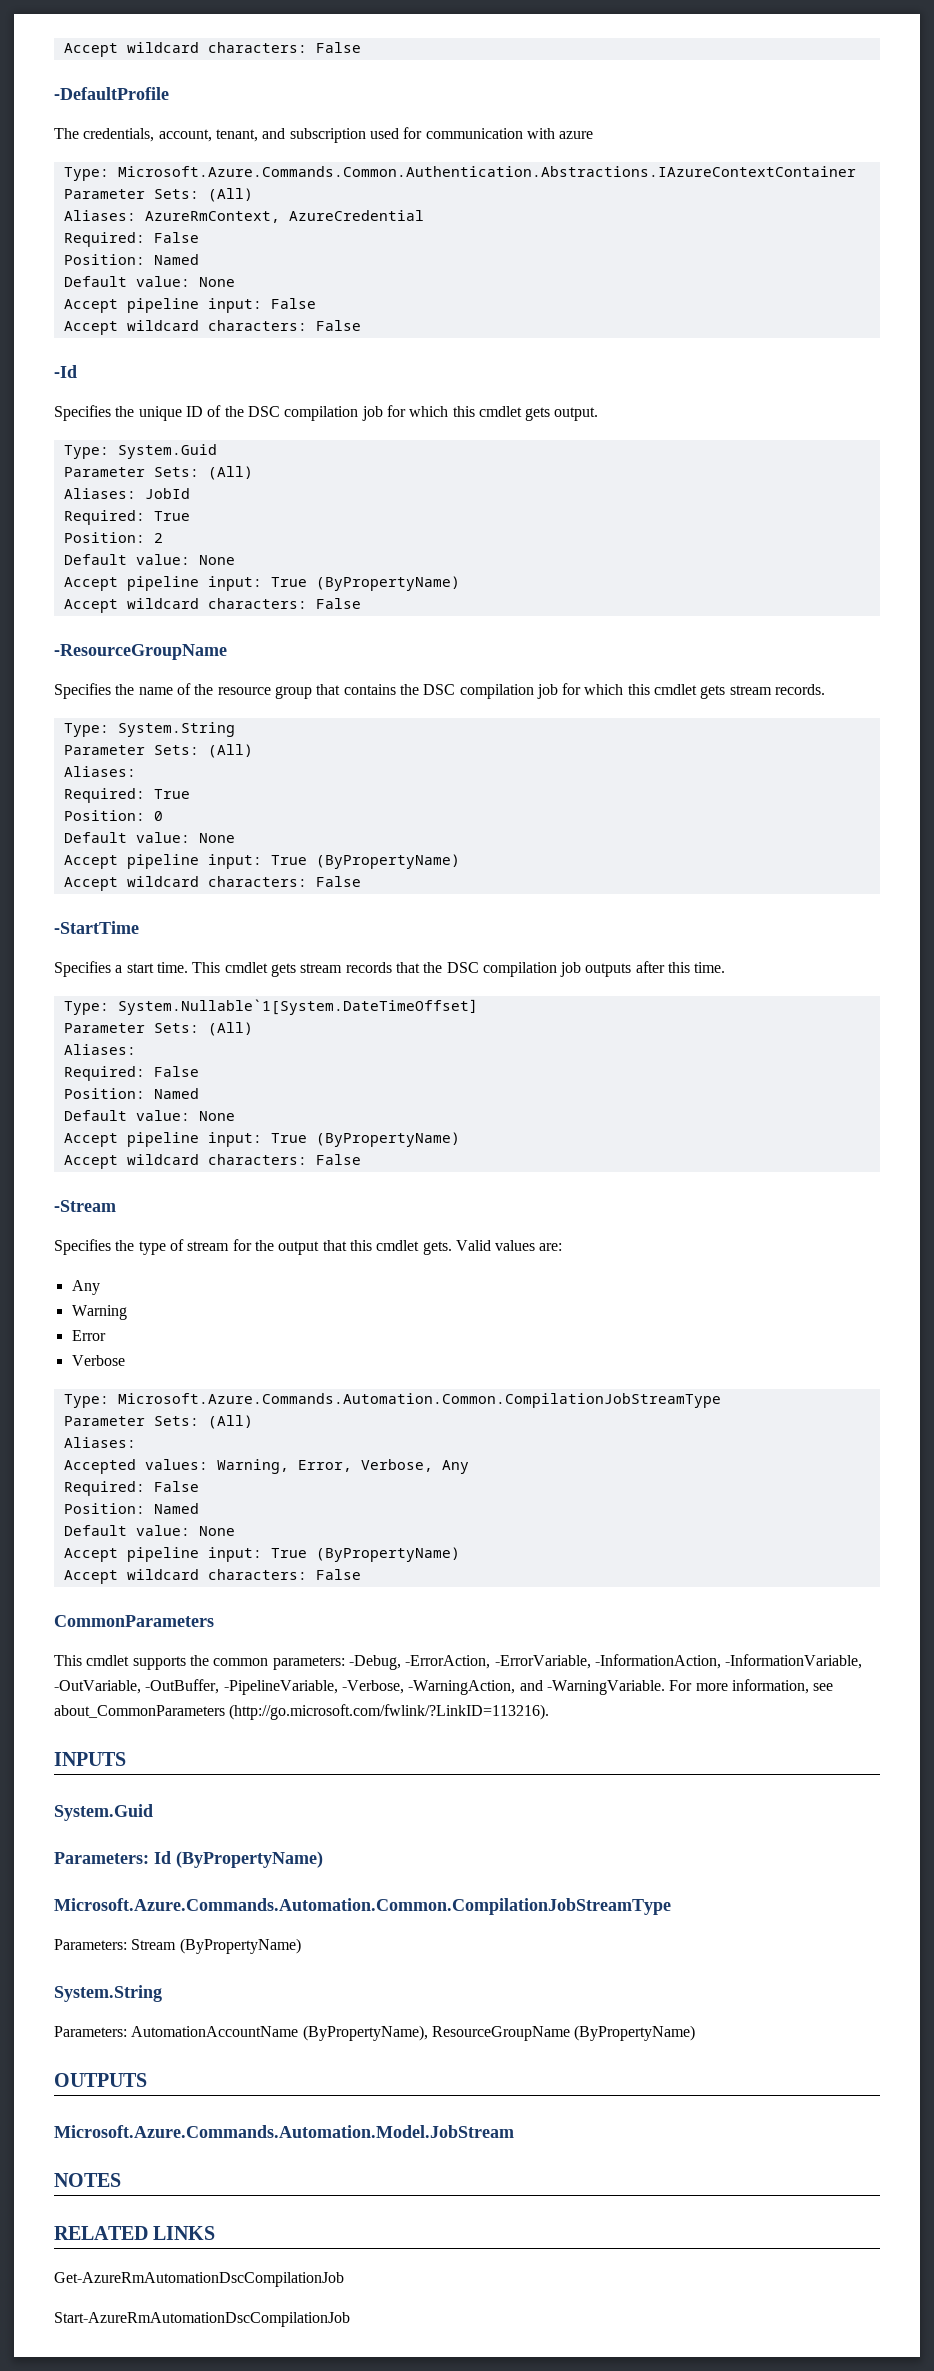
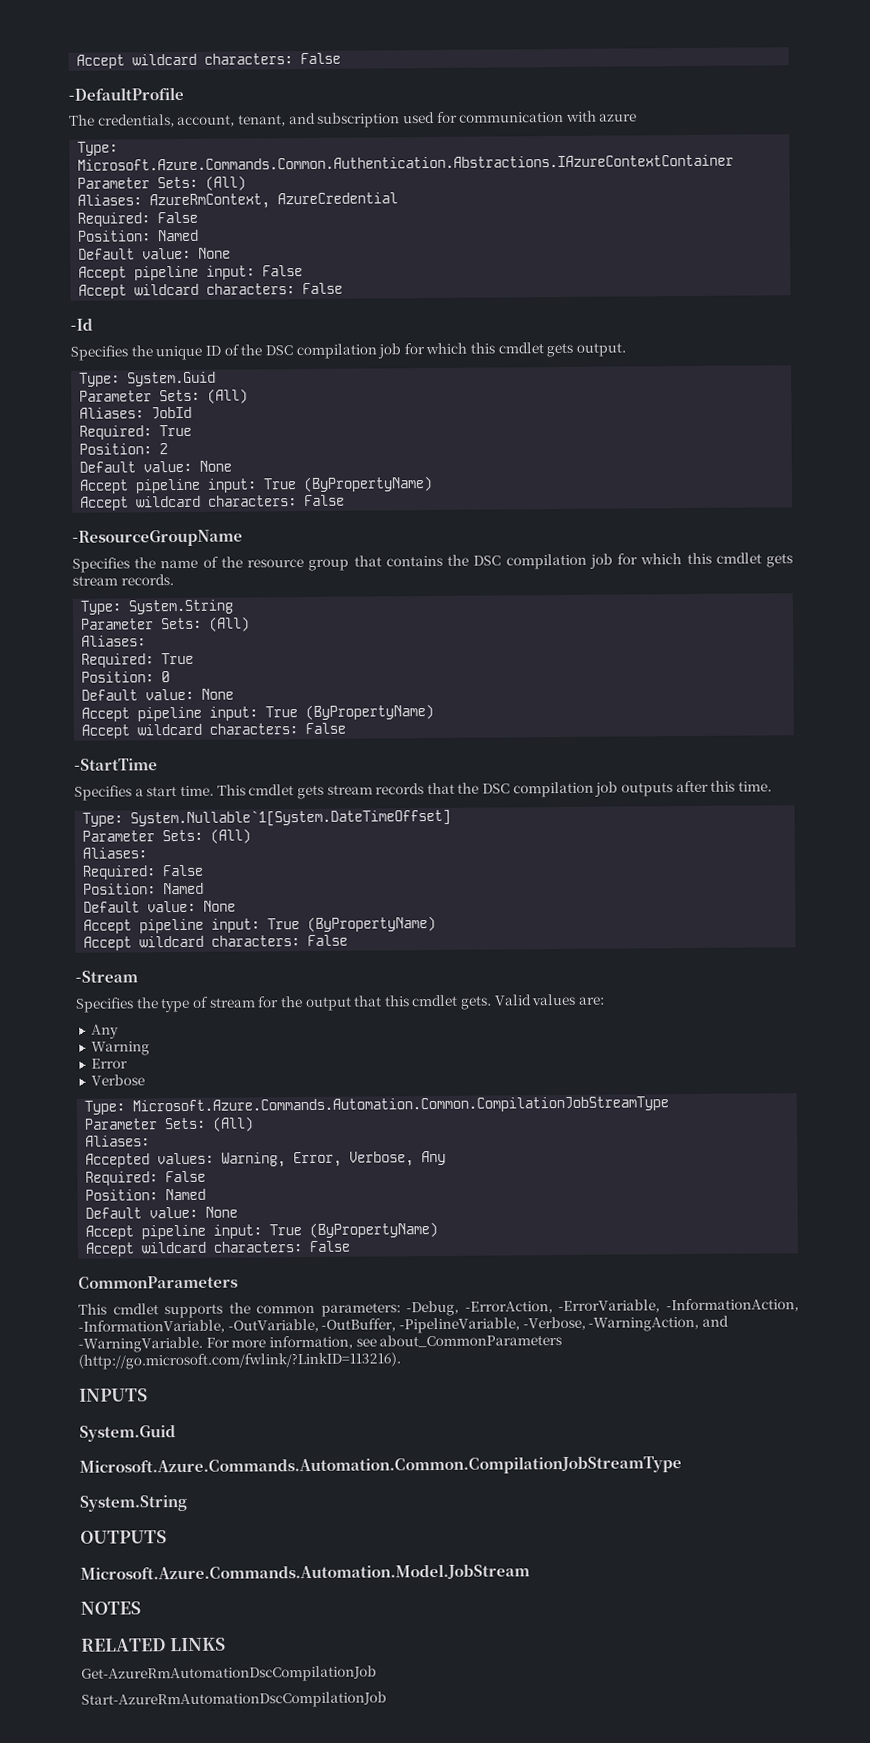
  INPUTS
  System.Guid
- Parameters: Id (ByPropertyName)
  Microsoft.Azure.Commands.Automation.Common.CompilationJobStreamType
- Parameters: Stream (ByPropertyName)
  System.String
- Parameters: AutomationAccountName (ByPropertyName), ResourceGroupName (ByPropertyName)

